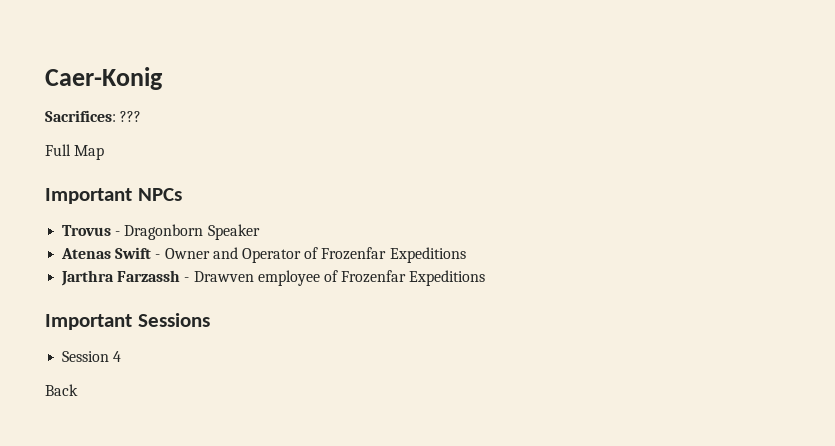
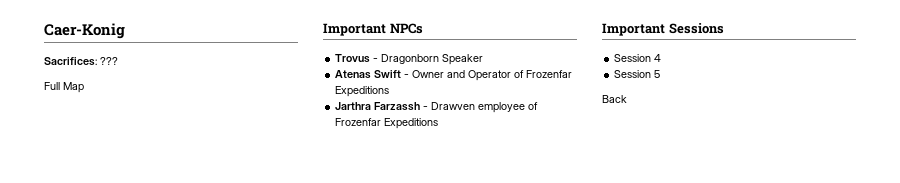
+ Session 5

